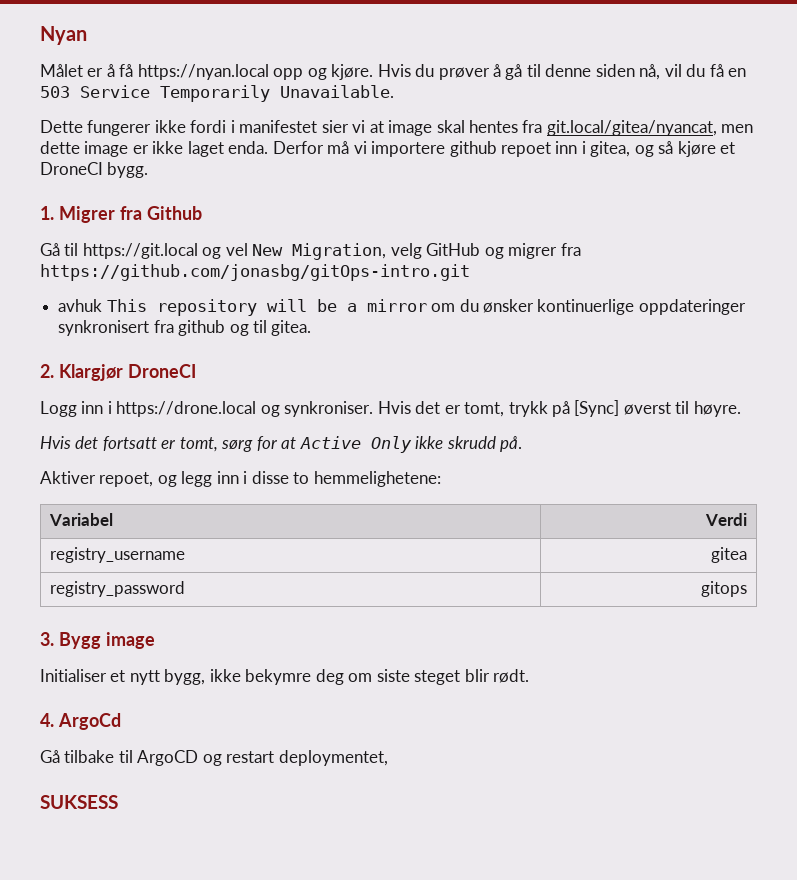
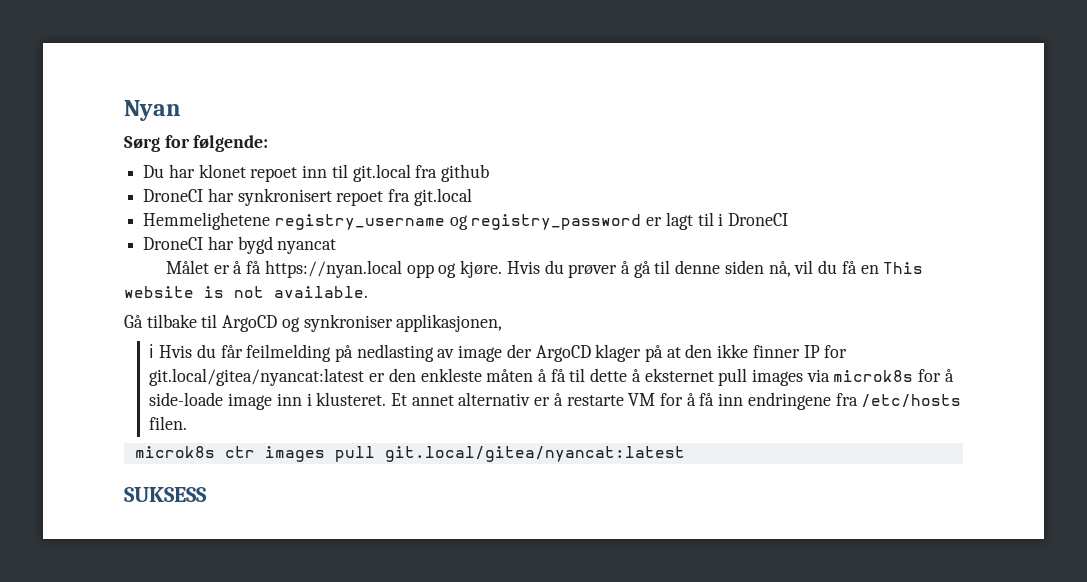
+ Sørg for følgende:
+ Du har klonet repoet inn til git.local fra github
+ DroneCI har synkronisert repoet fra git.local
+ Hemmelighetene registry_username og registry_password er lagt til i DroneCI
+ DroneCI har bygd nyancat
- Hvis du prøver å gå til denne siden nå, vil du få en 503 Service Temporarily Unavailable.
- Dette fungerer ikke fordi i manifestet sier vi at image skal hentes fra git.local/gitea/nyancat, men dette image er ikke laget enda. Derfor må vi importere github repoet inn i gitea, og så kjøre et DroneCI bygg.
- 1. Migrer fra Github
- Gå til https://git.local og vel New Migration, velg GitHub og migrer fra https://github.com/jonasbg/gitOps-intro.git
- avhuk This repository will be a mirror om du ønsker kontinuerlige oppdateringer synkronisert fra github og til gitea.
- 2. Klargjør DroneCI
- Logg inn i https://drone.local og synkroniser. Hvis det er tomt, trykk på [Sync] øverst til høyre.
- Hvis det fortsatt er tomt, sørg for at Active Only ikke skrudd på.
- Aktiver repoet, og legg inn i disse to hemmelighetene:
- Variabel | Verdi
- registry_username | gitea
- registry_password | gitops
- 3. Bygg image
- Initialiser et nytt bygg, ikke bekymre deg om siste steget blir rødt.
- 4. ArgoCd
+ Hvis du prøver å gå til denne siden nå, vil du få en This website is not available.
- Gå tilbake til ArgoCD og restart deploymentet,
+ Gå tilbake til ArgoCD og synkroniser applikasjonen,
+ ℹ Hvis du får feilmelding på nedlasting av image der ArgoCD klager på at den ikke finner IP for git.local/gitea/nyancat:latest er den enkleste måten å få til dette å eksternet pull images via microk8s for å side-loade image inn i klusteret. Et annet alternativ er å restarte VM for å få inn endringene fra /etc/hosts filen.
+ microk8s ctr images pull git.local/gitea/nyancat:latest

